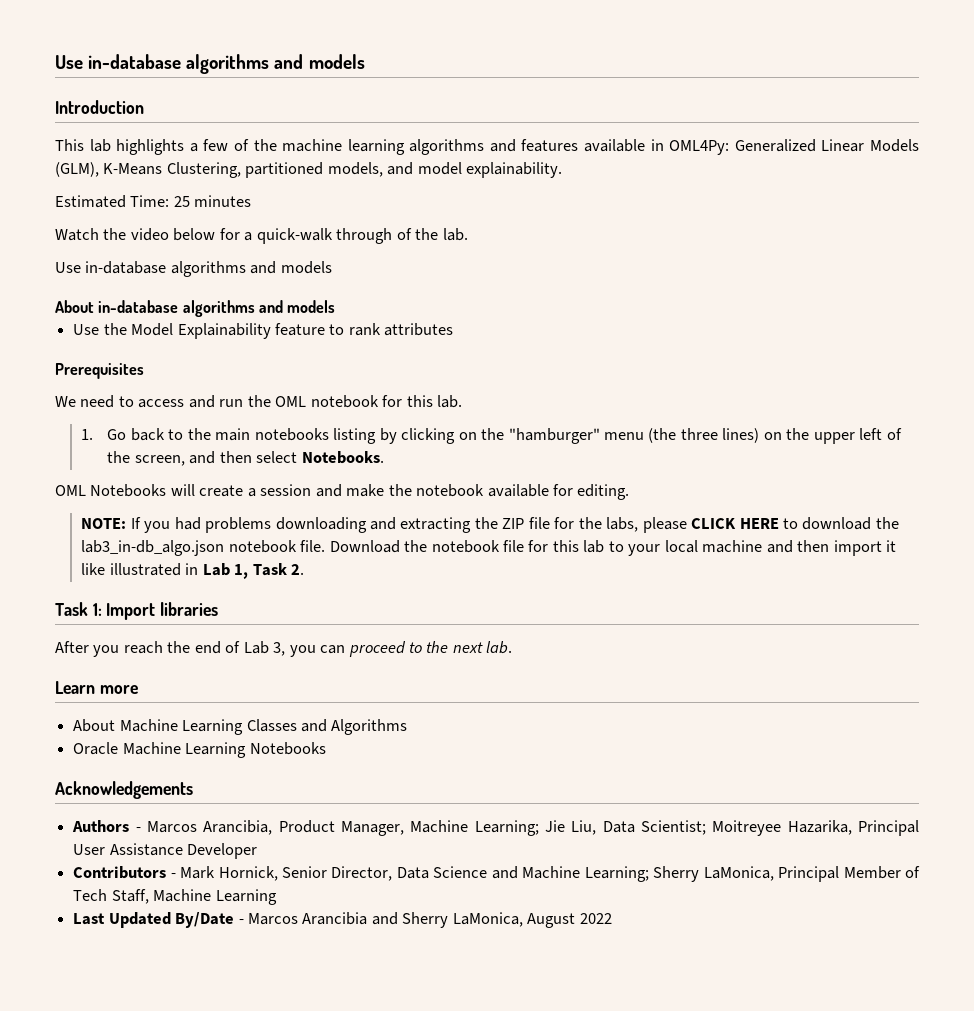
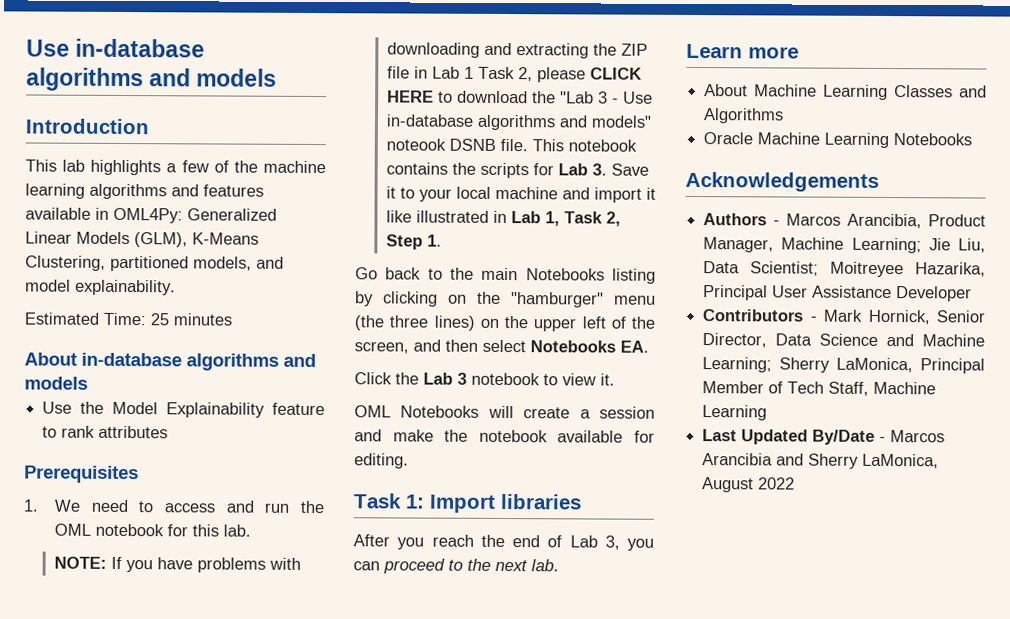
- Watch the video below for a quick-walk through of the lab.
- Use in-database algorithms and models
- We need to access and run the OML notebook for this lab.
+ 1. We need to access and run the OML notebook for this lab.
- 1. Go back to the main notebooks listing by clicking on the "hamburger" menu (the three lines) on the upper left of the screen, and then select Notebooks.
+ NOTE: If you have problems with downloading and extracting the ZIP file in Lab 1 Task 2, please CLICK HERE to download the "Lab 3 - Use in-database algorithms and models" noteook DSNB file. This notebook contains the scripts for Lab 3. Save it to your local machine and import it like illustrated in Lab 1, Task 2, Step 1.
+ Go back to the main Notebooks listing by clicking on the "hamburger" menu (the three lines) on the upper left of the screen, and then select Notebooks EA.
+ Click the Lab 3 notebook to view it.
- NOTE: If you had problems downloading and extracting the ZIP file for the labs, please CLICK HERE to download the lab3_in-db_algo.json notebook file. Download the notebook file for this lab to your local machine and then import it like illustrated in Lab 1, Task 2.

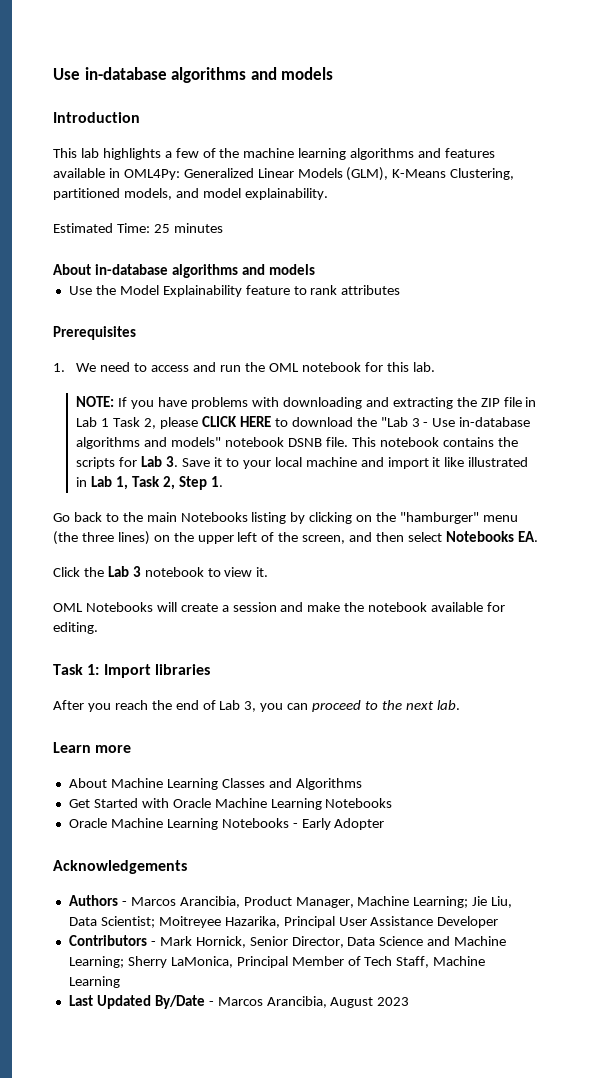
- NOTE: If you have problems with downloading and extracting the ZIP file in Lab 1 Task 2, please CLICK HERE to download the "Lab 3 - Use in-database algorithms and models" noteook DSNB file.
+ NOTE: If you have problems with downloading and extracting the ZIP file in Lab 1 Task 2, please CLICK HERE to download the "Lab 3 - Use in-database algorithms and models" notebook DSNB file.
- Oracle Machine Learning Notebooks
+ Get Started with Oracle Machine Learning Notebooks
+ Oracle Machine Learning Notebooks - Early Adopter
- Last Updated By/Date - Marcos Arancibia and Sherry LaMonica, August 2022
+ Last Updated By/Date - Marcos Arancibia, August 2023

